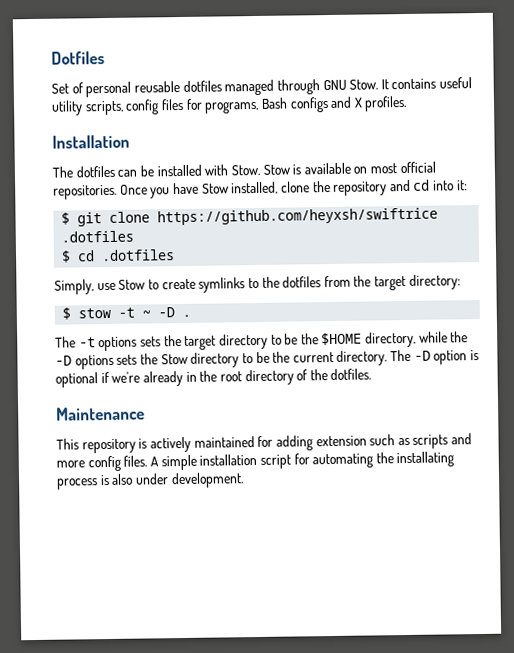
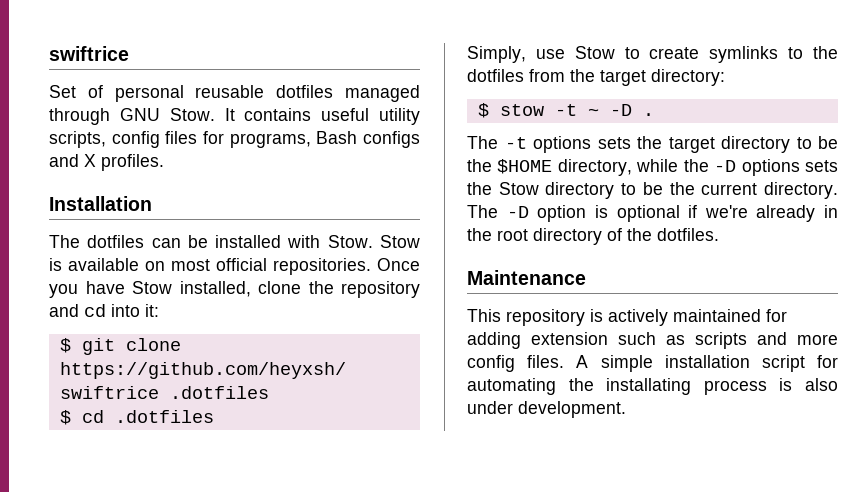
- Dotfiles
+ swiftrice

